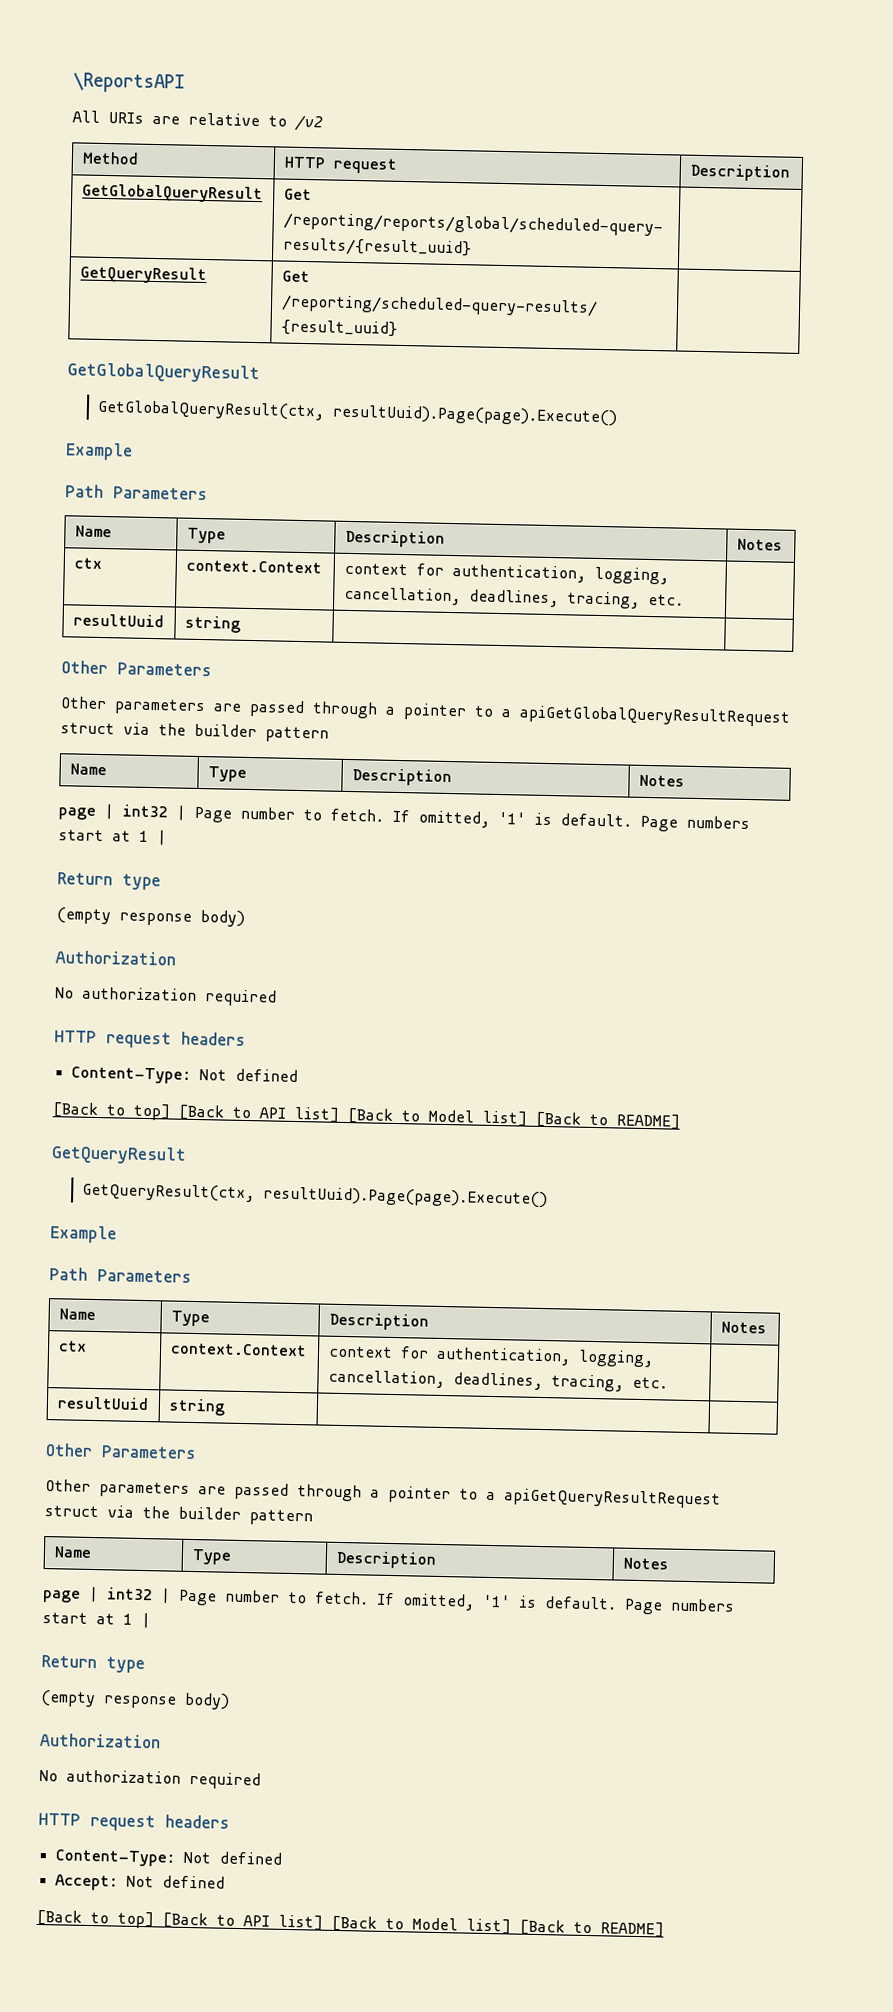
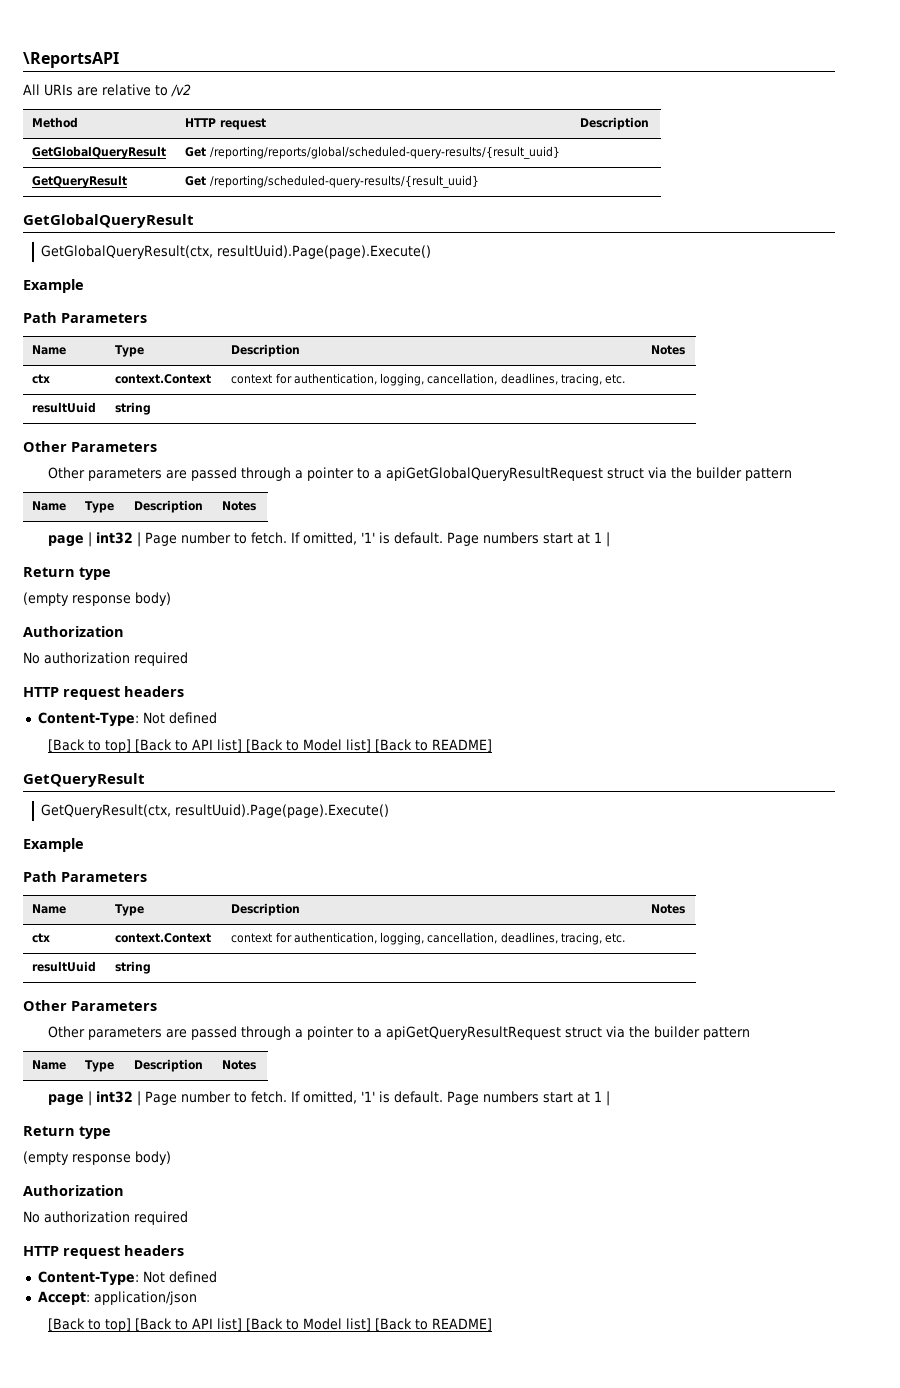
- Accept: Not defined
+ Accept: application/json

